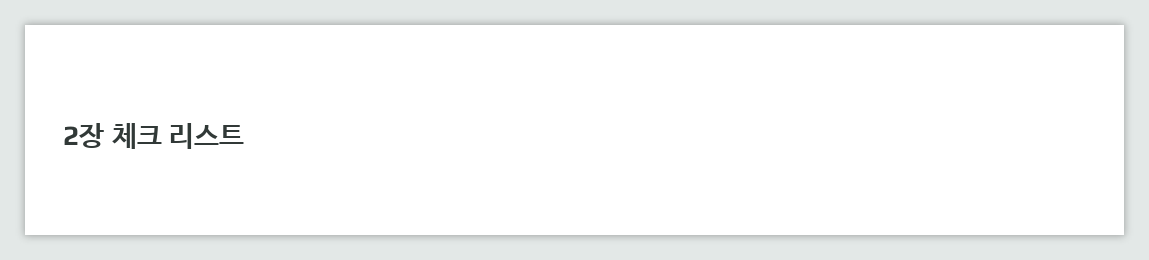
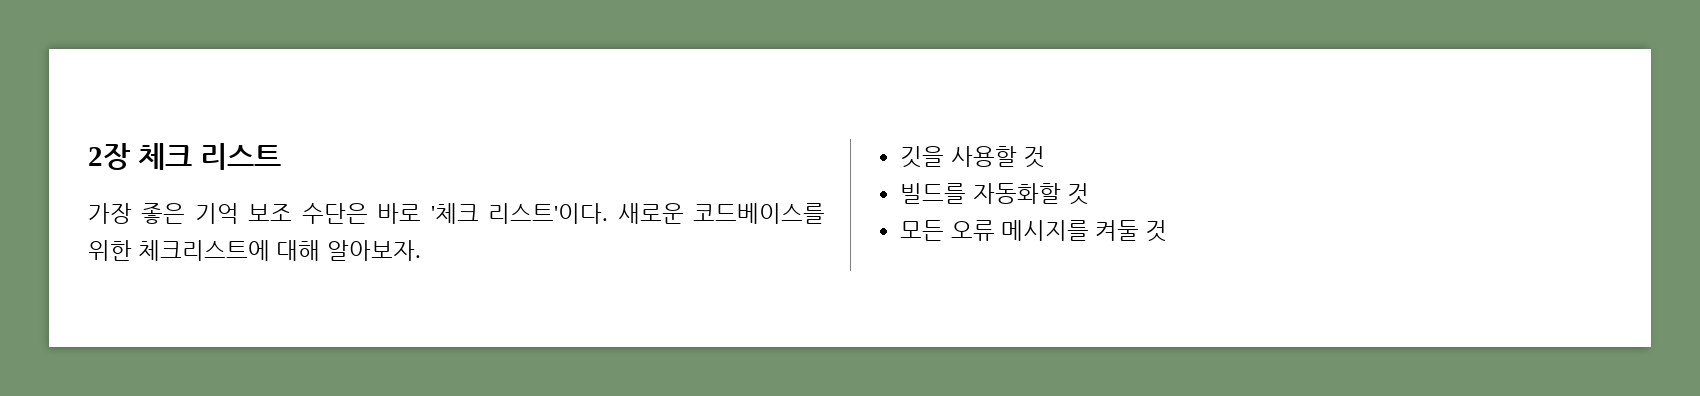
+ 가장 좋은 기억 보조 수단은 바로 '체크 리스트'이다. 새로운 코드베이스를 위한 체크리스트에 대해 알아보자.
+ 깃을 사용할 것
+ 빌드를 자동화할 것
+ 모든 오류 메시지를 켜둘 것

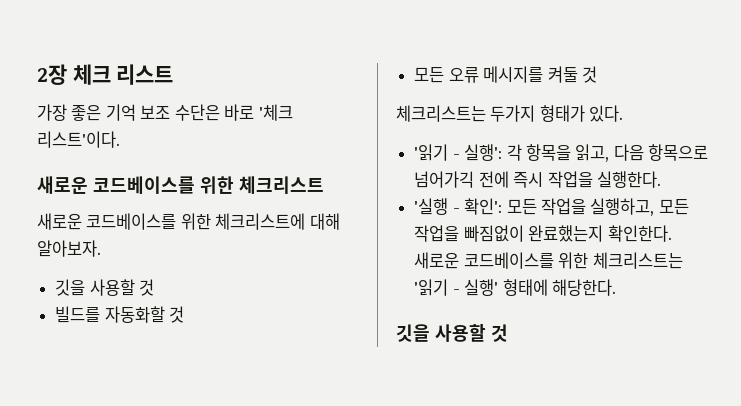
- 가장 좋은 기억 보조 수단은 바로 '체크 리스트'이다. 새로운 코드베이스를 위한 체크리스트에 대해 알아보자.
+ 가장 좋은 기억 보조 수단은 바로 '체크 리스트'이다.
+ 새로운 코드베이스를 위한 체크리스트
+ 새로운 코드베이스를 위한 체크리스트에 대해 알아보자.
+ 체크리스트는 두가지 형태가 있다.
+ '읽기 - 실행': 각 항목을 읽고, 다음 항목으로 넘어가긱 전에 즉시 작업을 실행한다.
+ '실행 - 확인': 모든 작업을 실행하고, 모든 작업을 빠짐없이 완료했는지 확인한다. 새로운 코드베이스를 위한 체크리스트는 '읽기 - 실행' 형태에 해당한다.
+ 깃을 사용할 것

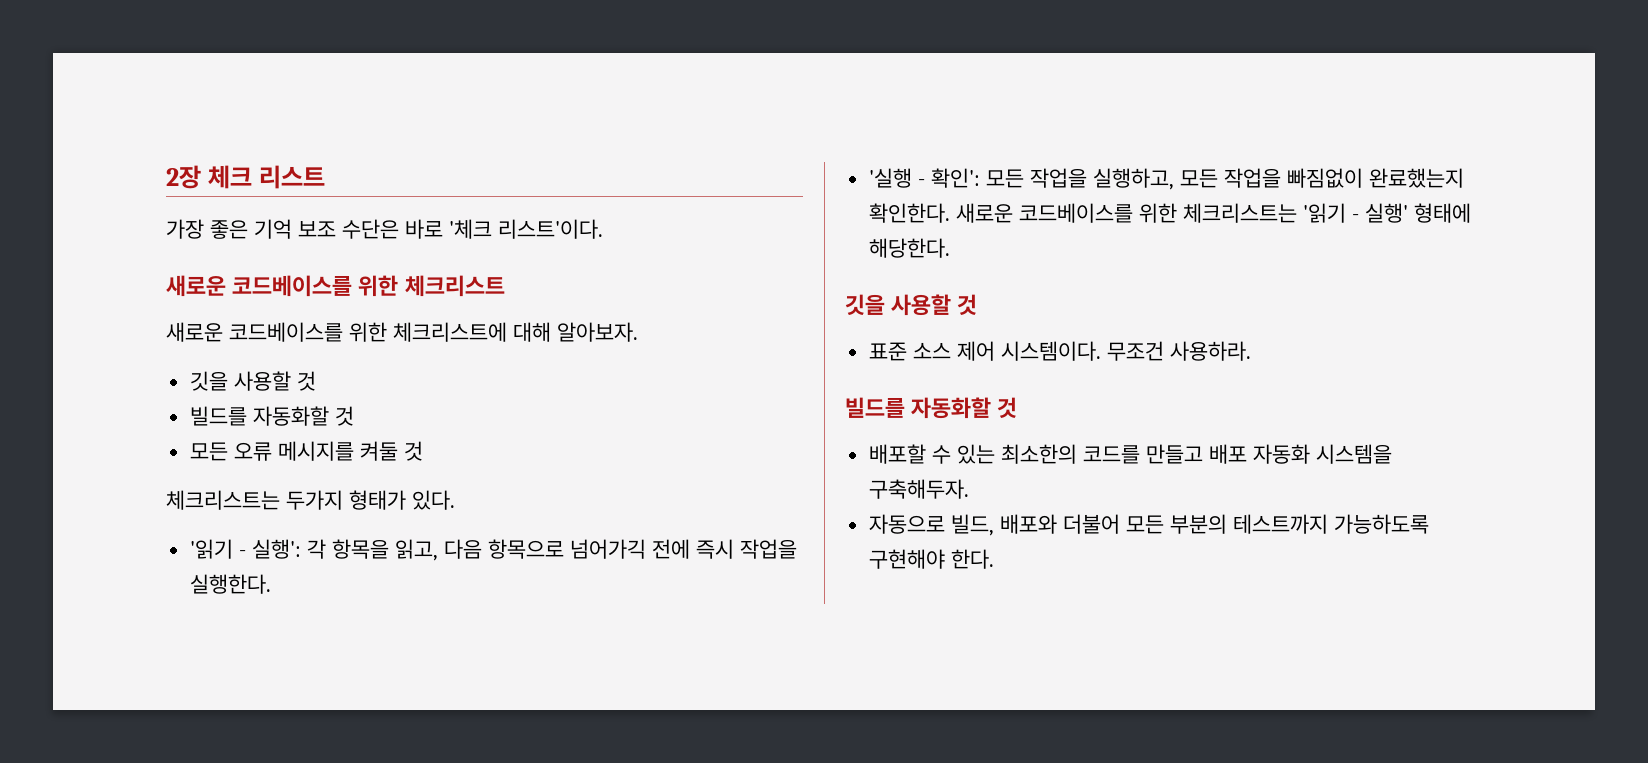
+ 표준 소스 제어 시스템이다. 무조건 사용하라.
+ 빌드를 자동화할 것
+ 배포할 수 있는 최소한의 코드를 만들고 배포 자동화 시스템을 구축해두자.
+ 자동으로 빌드, 배포와 더불어 모든 부분의 테스트까지 가능하도록 구현해야 한다.

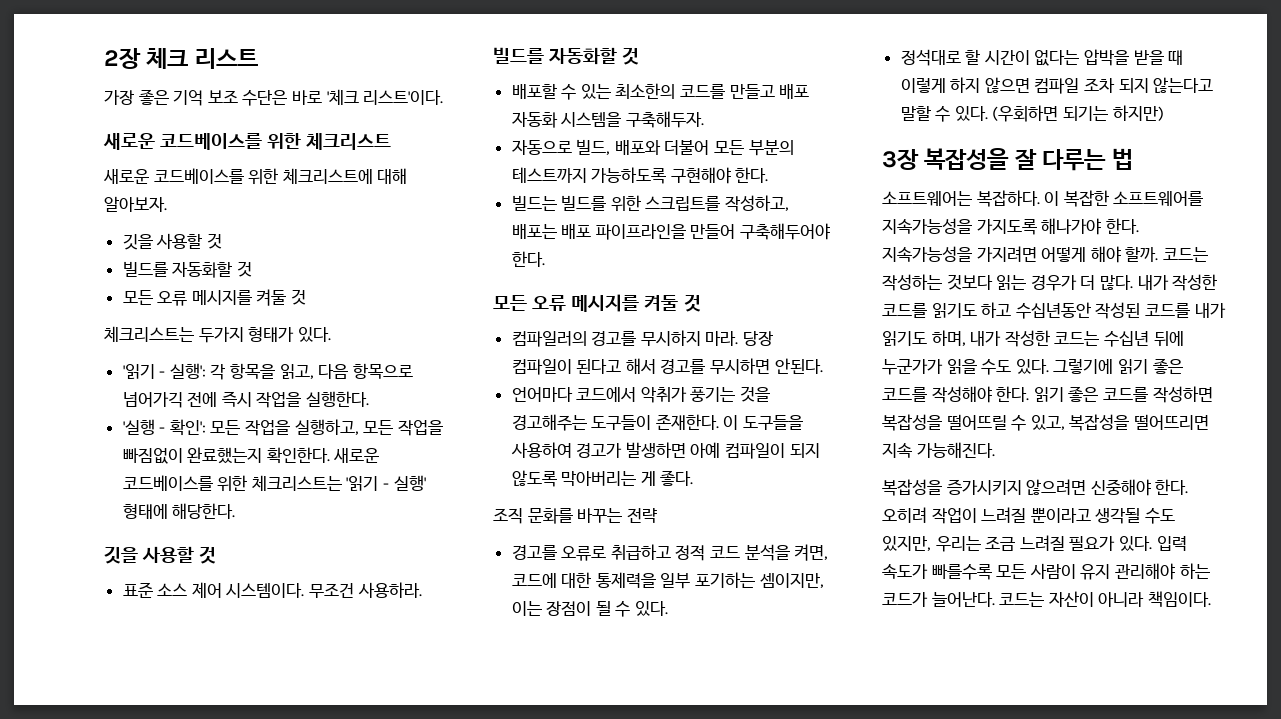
+ 빌드는 빌드를 위한 스크립트를 작성하고, 배포는 배포 파이프라인을 만들어 구축해두어야 한다.
+ 모든 오류 메시지를 켜둘 것
+ 컴파일러의 경고를 무시하지 마라. 당장 컴파일이 된다고 해서 경고를 무시하면 안된다.
+ 언어마다 코드에서 악취가 풍기는 것을 경고해주는 도구들이 존재한다. 이 도구들을 사용하여 경고가 발생하면 아예 컴파일이 되지 않도록 막아버리는 게 좋다.
+ 조직 문화를 바꾸는 전략
+ 경고를 오류로 취급하고 정적 코드 분석을 켜면, 코드에 대한 통제력을 일부 포기하는 셈이지만, 이는 장점이 될 수 있다.
+ 정석대로 할 시간이 없다는 압박을 받을 때 이렇게 하지 않으면 컴파일 조차 되지 않는다고 말할 수 있다. (우회하면 되기는 하지만)
+ 3장 복잡성을 잘 다루는 법
+ 소프트웨어는 복잡하다. 이 복잡한 소프트웨어를 지속가능성을 가지도록 해나가야 한다. 지속가능성을 가지려면 어떻게 해야 할까. 코드는 작성하는 것보다 읽는 경우가 더 많다. 내가 작성한 코드를 읽기도 하고 수십년동안 작성된 코드를 내가 읽기도 하며, 내가 작성한 코드는 수십년 뒤에 누군가가 읽을 수도 있다. 그렇기에 읽기 좋은 코드를 작성해야 한다. 읽기 좋은 코드를 작성하면 복잡성을 떨어뜨릴 수 있고, 복잡성을 떨어뜨리면 지속 가능해진다.
+ 복잡성을 증가시키지 않으려면 신중해야 한다. 오히려 작업이 느려질 뿐이라고 생각될 수도 있지만, 우리는 조금 느려질 필요가 있다. 입력 속도가 빠를수록 모든 사람이 유지 관리해야 하는 코드가 늘어난다. 코드는 자산이 아니라 책임이다.

